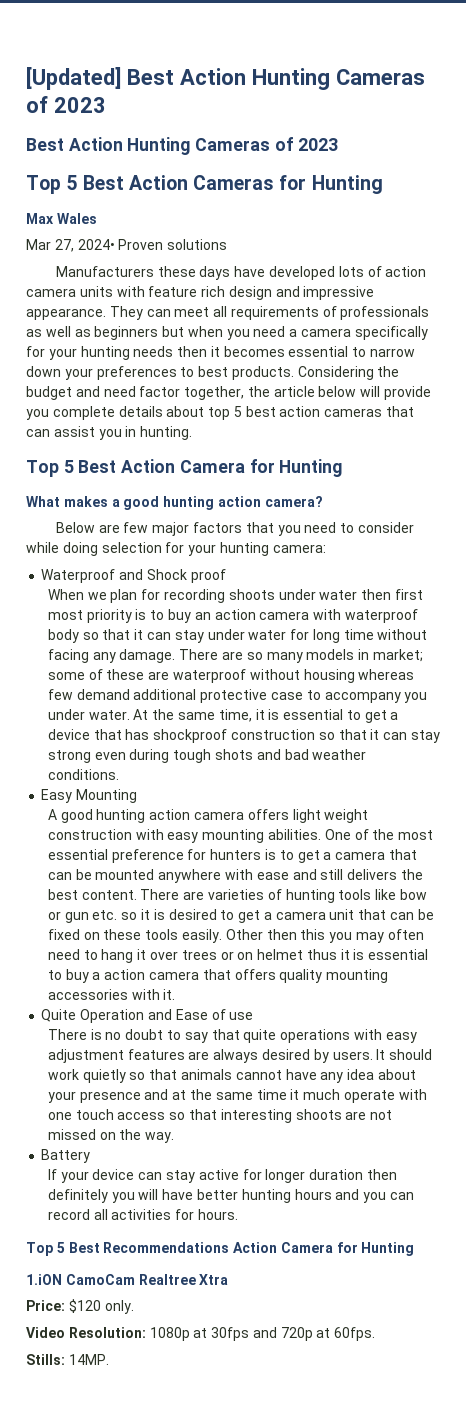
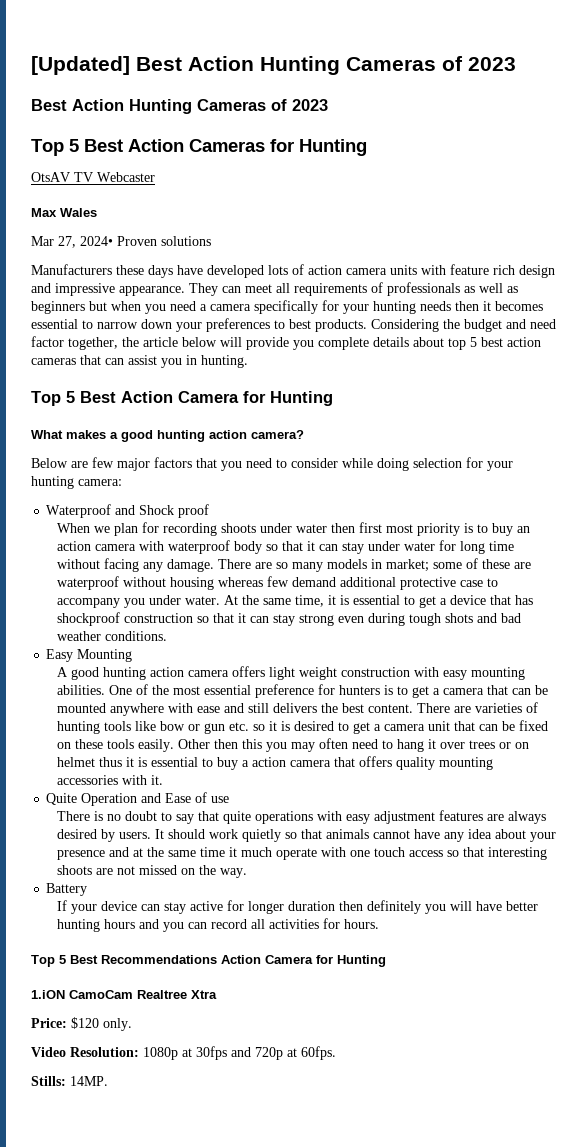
+ OtsAV TV Webcaster

